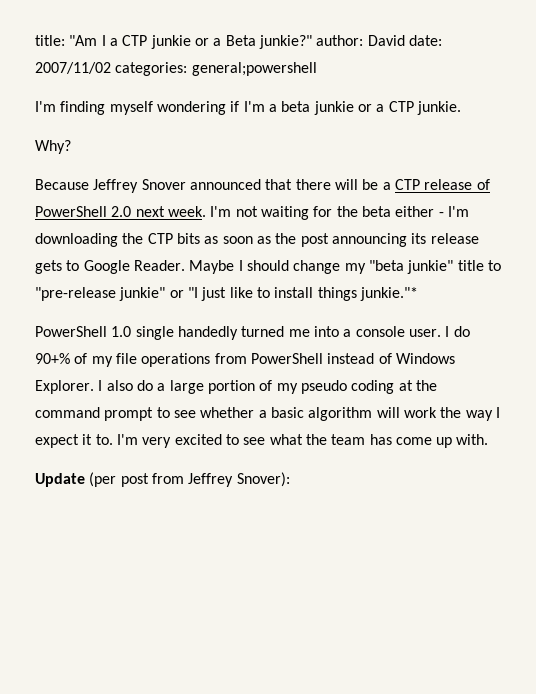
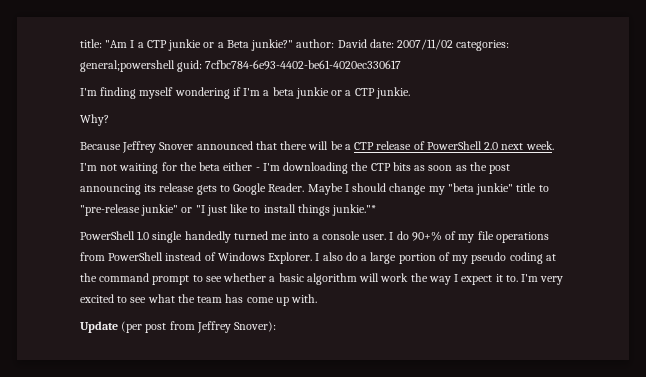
- title: "Am I a CTP junkie or a Beta junkie?" author: David date: 2007/11/02 categories: general;powershell
+ title: "Am I a CTP junkie or a Beta junkie?" author: David date: 2007/11/02 categories: general;powershell guid: 7cfbc784-6e93-4402-be61-4020ec330617

